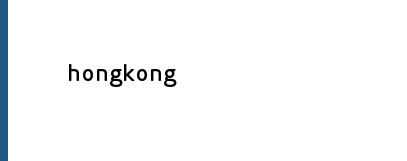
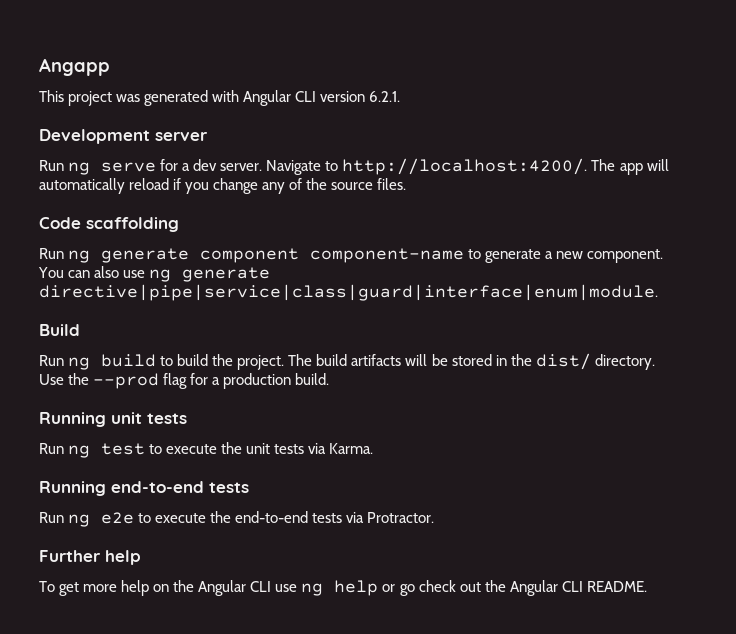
- hongkong
+ Angapp
+ This project was generated with Angular CLI version 6.2.1.
+ Development server
+ Run ng serve for a dev server. Navigate to http://localhost:4200/. The app will automatically reload if you change any of the source files.
+ Code scaffolding
+ Run ng generate component component-name to generate a new component. You can also use ng generate directive|pipe|service|class|guard|interface|enum|module.
+ Build
+ Run ng build to build the project. The build artifacts will be stored in the dist/ directory. Use the --prod flag for a production build.
+ Running unit tests
+ Run ng test to execute the unit tests via Karma.
+ Running end-to-end tests
+ Run ng e2e to execute the end-to-end tests via Protractor.
+ Further help
+ To get more help on the Angular CLI use ng help or go check out the Angular CLI README.

